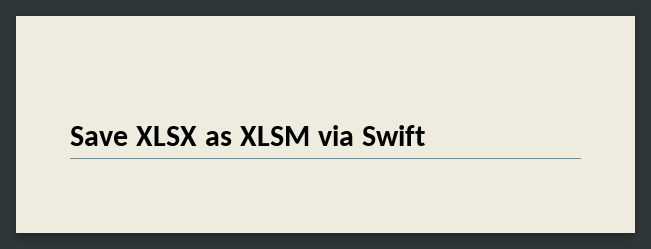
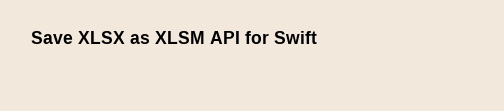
- Save XLSX as XLSM via Swift
+ Save XLSX as XLSM API for Swift

